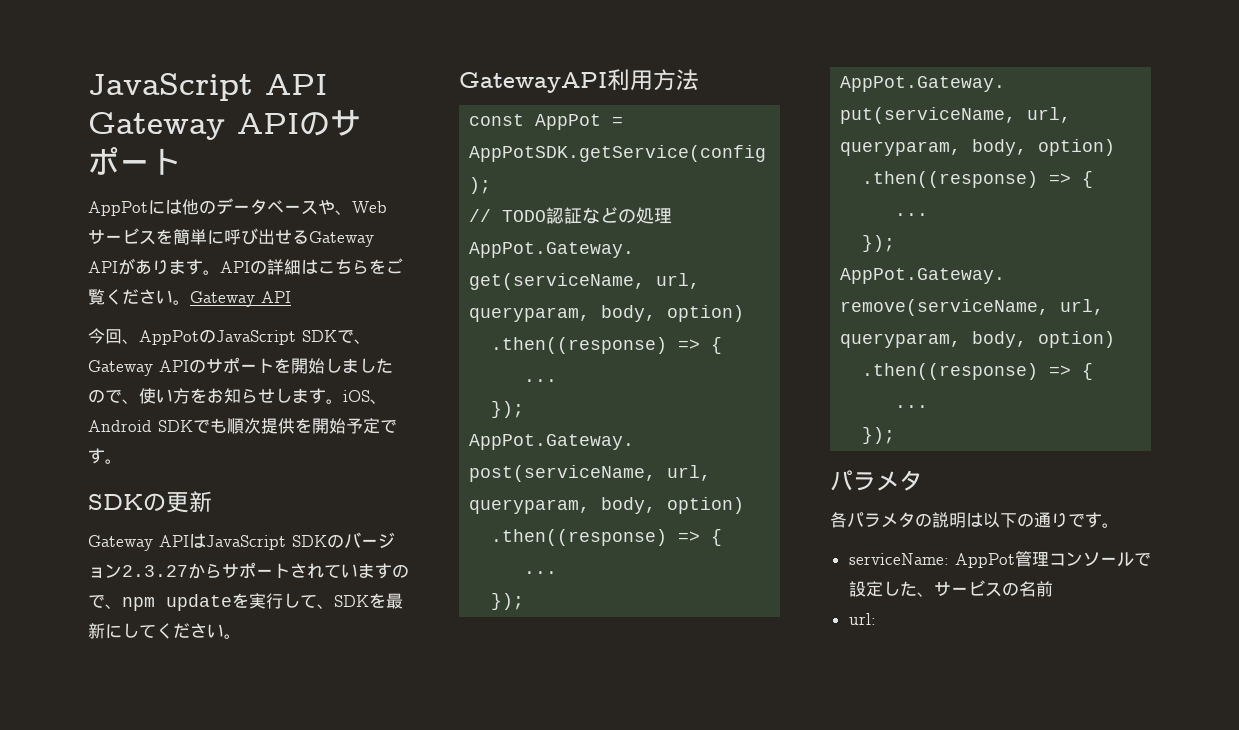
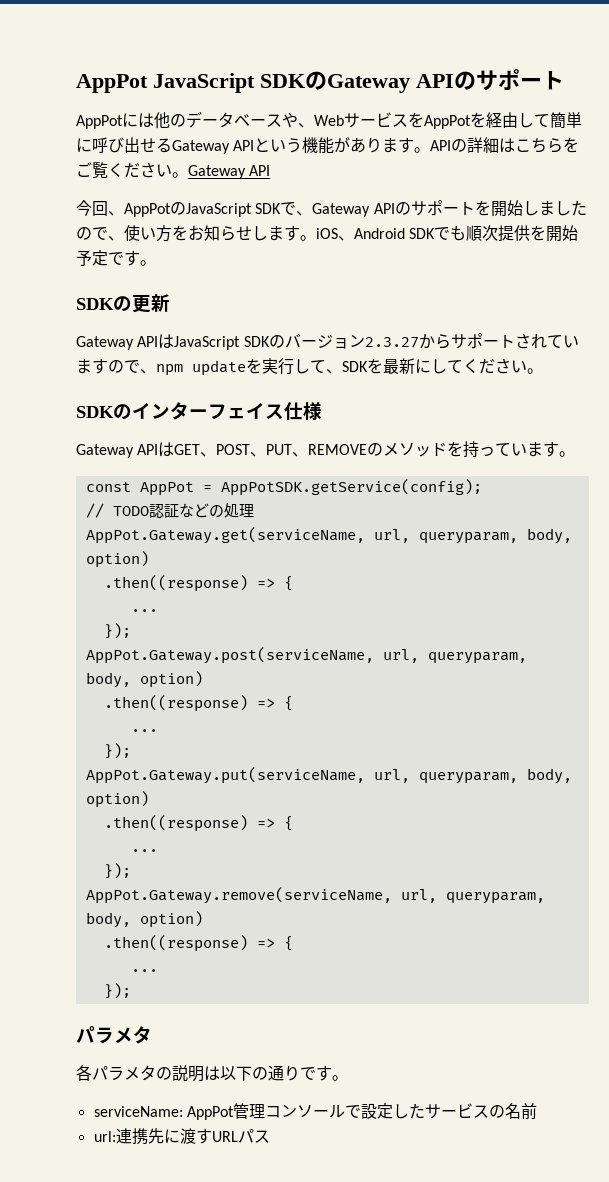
- JavaScript API Gateway APIのサポート
+ AppPot JavaScript SDKのGateway APIのサポート
- AppPotには他のデータベースや、Webサービスを簡単に呼び出せるGateway APIがあります。
+ AppPotには他のデータベースや、WebサービスをAppPotを経由して簡単に呼び出せるGateway APIという機能があります。
- GatewayAPI利用方法
+ SDKのインターフェイス仕様
+ Gateway APIはGET、POST、PUT、REMOVEのメソッドを持っています。
- serviceName: AppPot管理コンソールで設定した、サービスの名前
+ serviceName: AppPot管理コンソールで設定したサービスの名前
- url:
+ url:連携先に渡すURLパス

